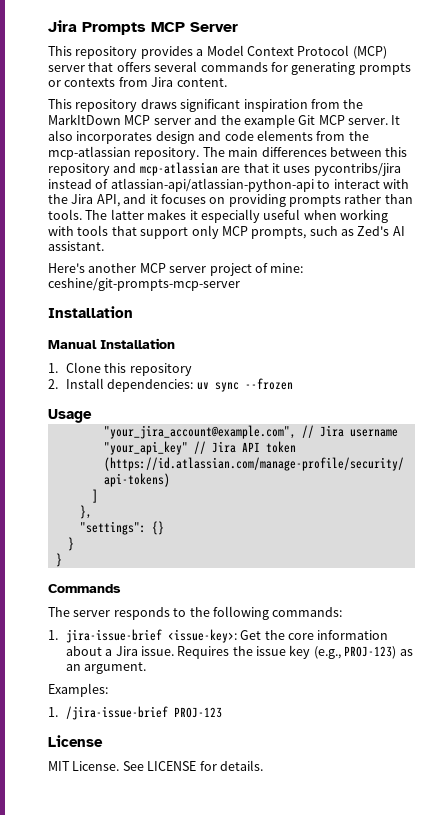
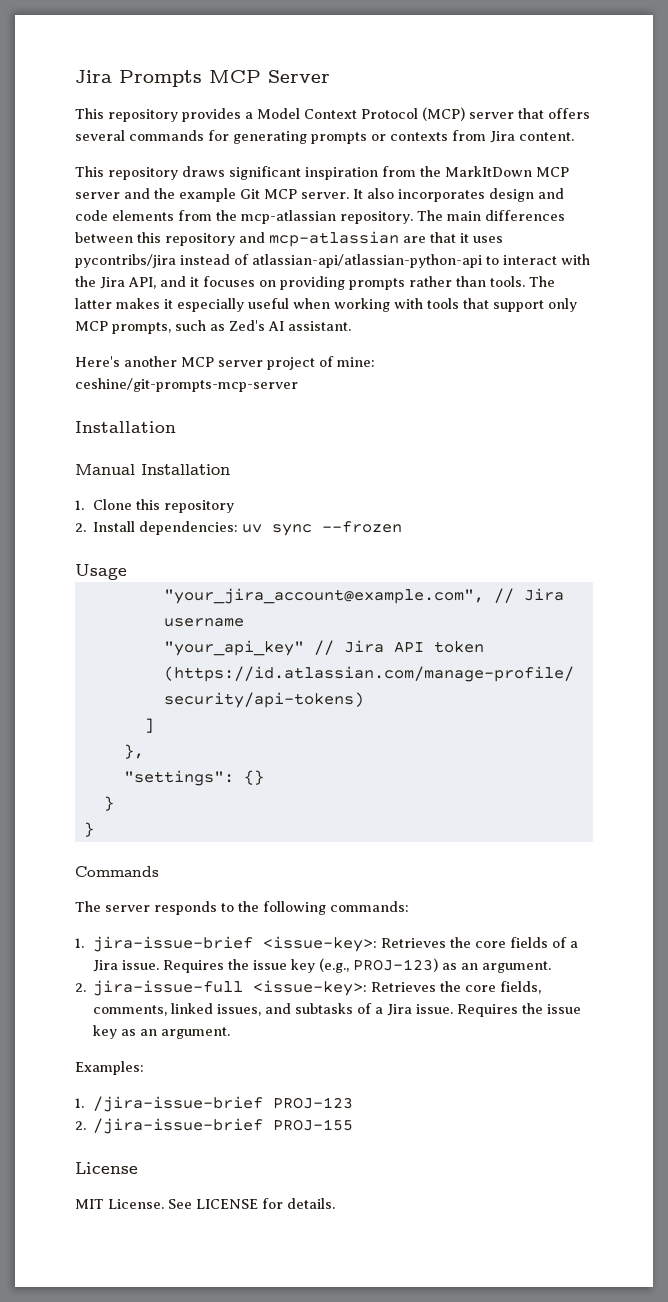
- 1. jira-issue-brief <issue-key>: Get the core information about a Jira issue.
+ 1. jira-issue-brief <issue-key>: Retrieves the core fields of a Jira issue.
+ 2. jira-issue-full <issue-key>: Retrieves the core fields, comments, linked issues, and subtasks of a Jira issue. Requires the issue key as an argument.
+ 2. /jira-issue-brief PROJ-155

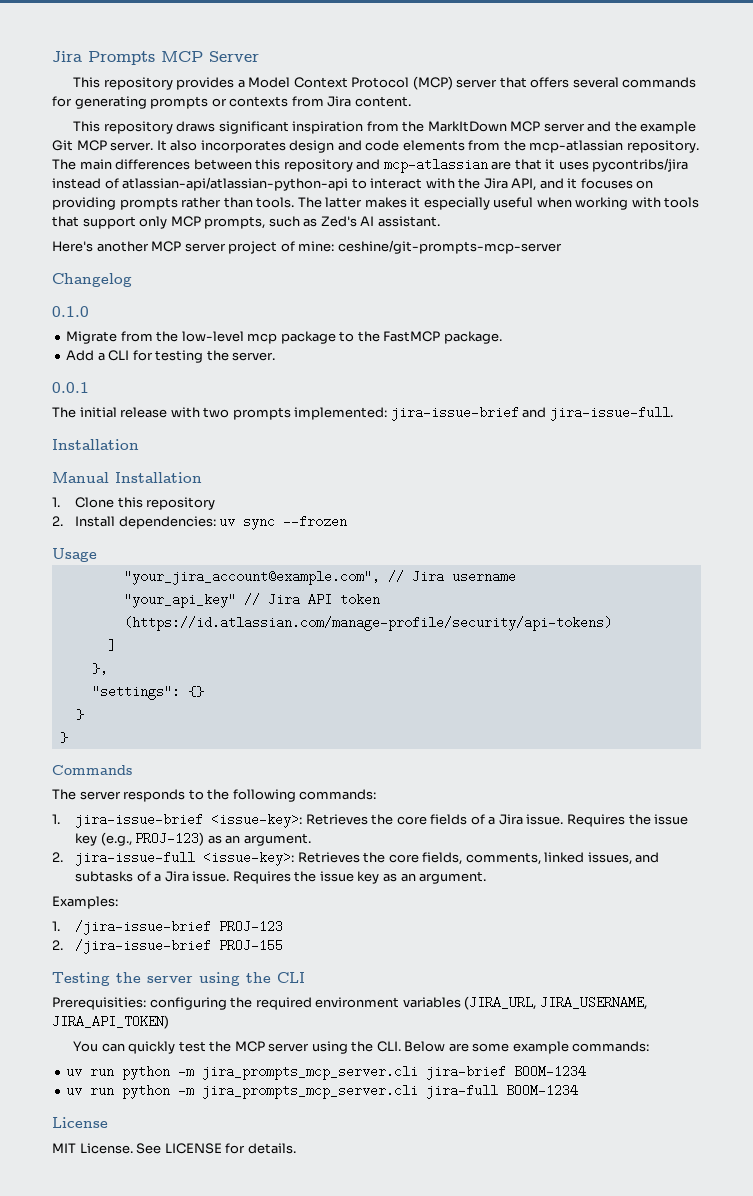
+ Changelog
+ 0.1.0
+ Migrate from the low-level mcp package to the FastMCP package.
+ Add a CLI for testing the server.
+ 0.0.1
+ The initial release with two prompts implemented: jira-issue-brief and jira-issue-full.
+ Testing the server using the CLI
+ Prerequisities: configuring the required environment variables (JIRA_URL, JIRA_USERNAME, JIRA_API_TOKEN)
+ You can quickly test the MCP server using the CLI. Below are some example commands:
+ uv run python -m jira_prompts_mcp_server.cli jira-brief BOOM-1234
+ uv run python -m jira_prompts_mcp_server.cli jira-full BOOM-1234

